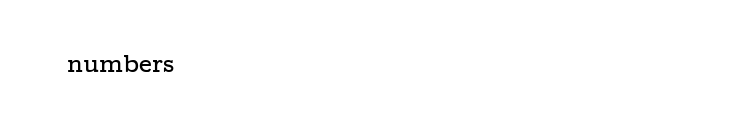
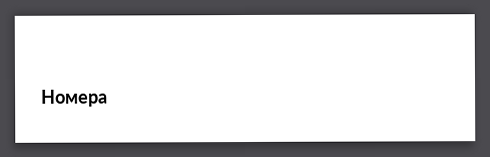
- numbers
+ Номера

